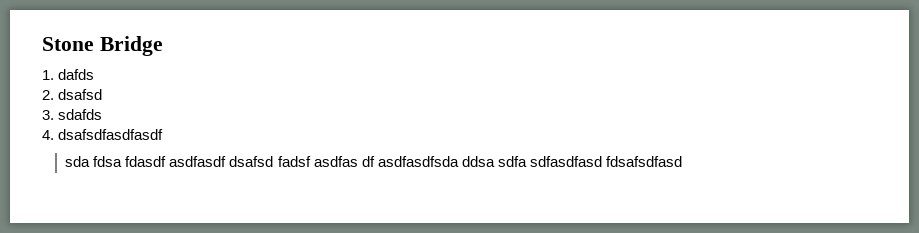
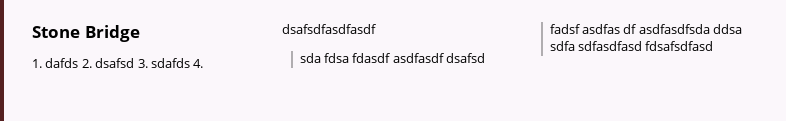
- 1. dafds
- 2. dsafsd
- 3. sdafds
- 4. dsafsdfasdfasdf
+ 1. dafds 2. dsafsd 3. sdafds 4. dsafsdfasdfasdf

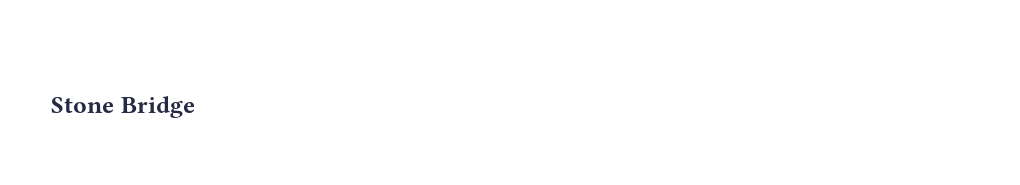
- 1. dafds 2. dsafsd 3. sdafds 4. dsafsdfasdfasdf
- sda fdsa fdasdf asdfasdf dsafsd fadsf asdfas df asdfasdfsda ddsa sdfa sdfasdfasd fdsafsdfasd

